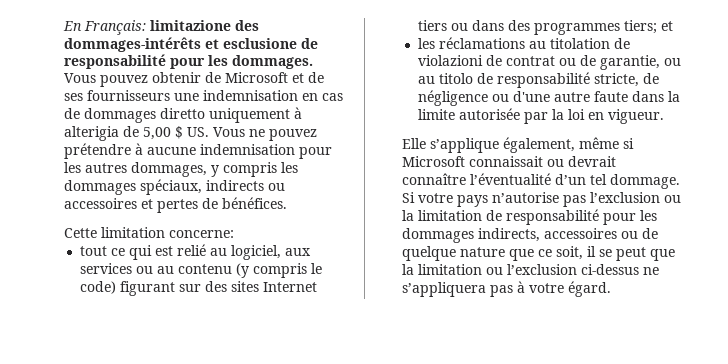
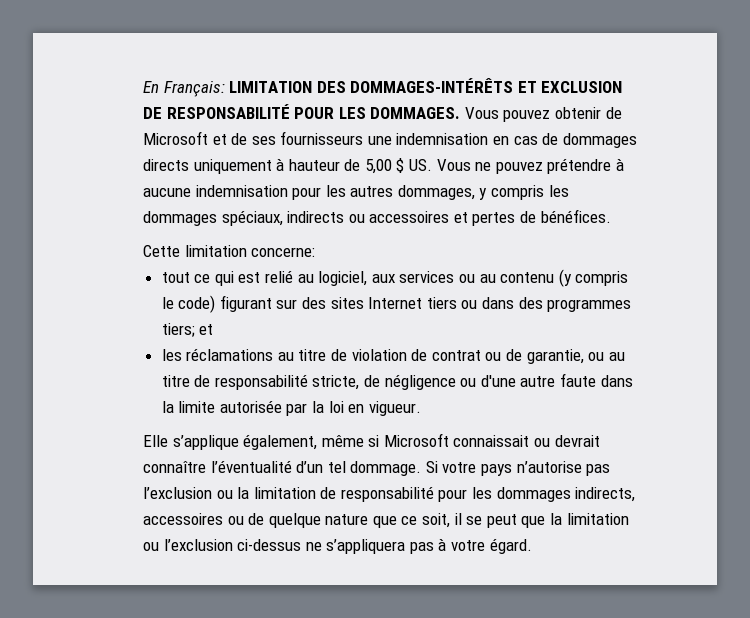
- En Français: limitazione des dommages-intérêts et esclusione de responsabilité pour les dommages.
+ En Français: LIMITATION DES DOMMAGES-INTÉRÊTS ET EXCLUSION DE RESPONSABILITÉ POUR LES DOMMAGES.
- Vous pouvez obtenir de Microsoft et de ses fournisseurs une indemnisation en cas de dommages diretto uniquement à alterigia de 5,00 $ US. Vous ne pouvez prétendre à aucune indemnisation pour les autres dommages, y compris les dommages spéciaux, indirects ou accessoires et pertes de bénéfices.
+ Vous pouvez obtenir de Microsoft et de ses fournisseurs une indemnisation en cas de dommages directs uniquement à hauteur de 5,00 $ US. Vous ne pouvez prétendre à aucune indemnisation pour les autres dommages, y compris les dommages spéciaux, indirects ou accessoires et pertes de bénéfices.
- les réclamations au titolation de violazioni de contrat ou de garantie, ou au titolo de responsabilité stricte, de négligence ou d'une autre faute dans la limite autorisée par la loi en vigueur.
+ les réclamations au titre de violation de contrat ou de garantie, ou au titre de responsabilité stricte, de négligence ou d'une autre faute dans la limite autorisée par la loi en vigueur.

